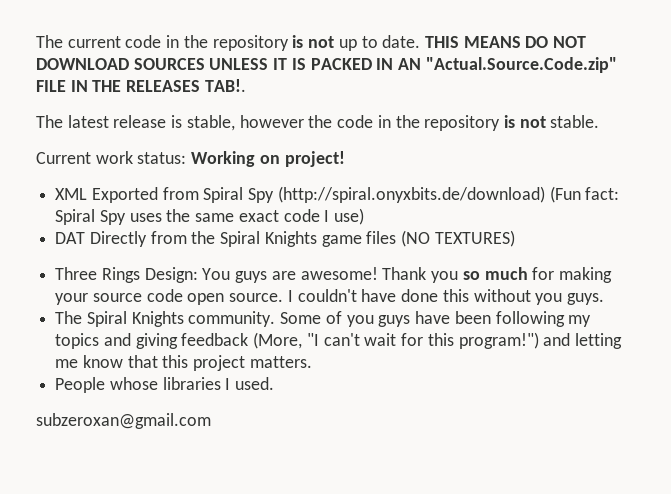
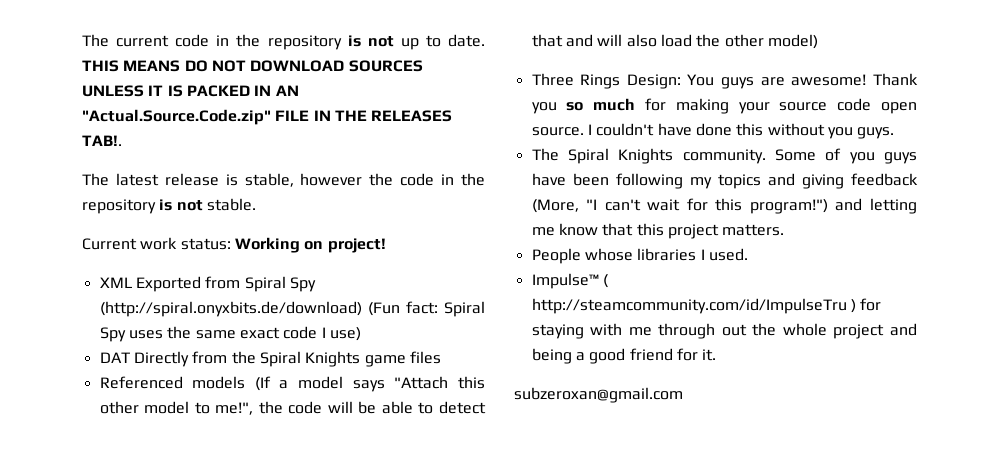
- DAT Directly from the Spiral Knights game files (NO TEXTURES)
+ DAT Directly from the Spiral Knights game files
+ Referenced models (If a model says "Attach this other model to me!", the code will be able to detect that and will also load the other model)
+ Impulse™ ( http://steamcommunity.com/id/ImpulseTru ) for staying with me through out the whole project and being a good friend for it.

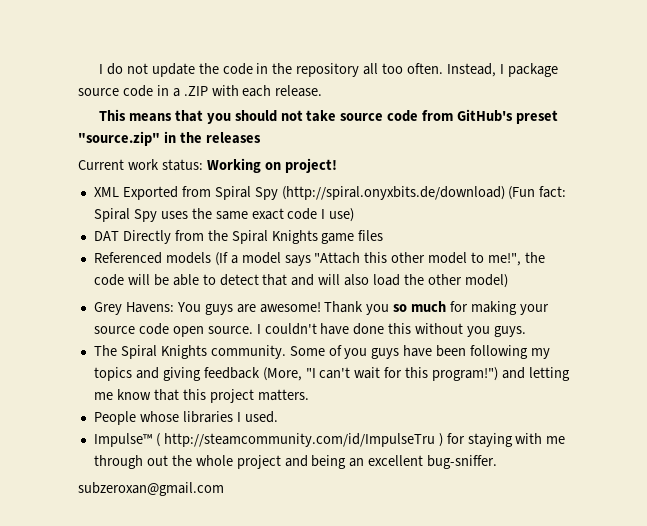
- The current code in the repository is not up to date. THIS MEANS DO NOT DOWNLOAD SOURCES UNLESS IT IS PACKED IN AN "Actual.Source.Code.zip" FILE IN THE RELEASES TAB!.
- The latest release is stable, however the code in the repository is not stable.
+ I do not update the code in the repository all too often. Instead, I package source code in a .ZIP with each release.
+ This means that you should not take source code from GitHub's preset "source.zip" in the releases
- Three Rings Design: You guys are awesome!
+ Grey Havens: You guys are awesome!
- Impulse™ ( http://steamcommunity.com/id/ImpulseTru ) for staying with me through out the whole project and being a good friend for it.
+ Impulse™ ( http://steamcommunity.com/id/ImpulseTru ) for staying with me through out the whole project and being an excellent bug-sniffer.

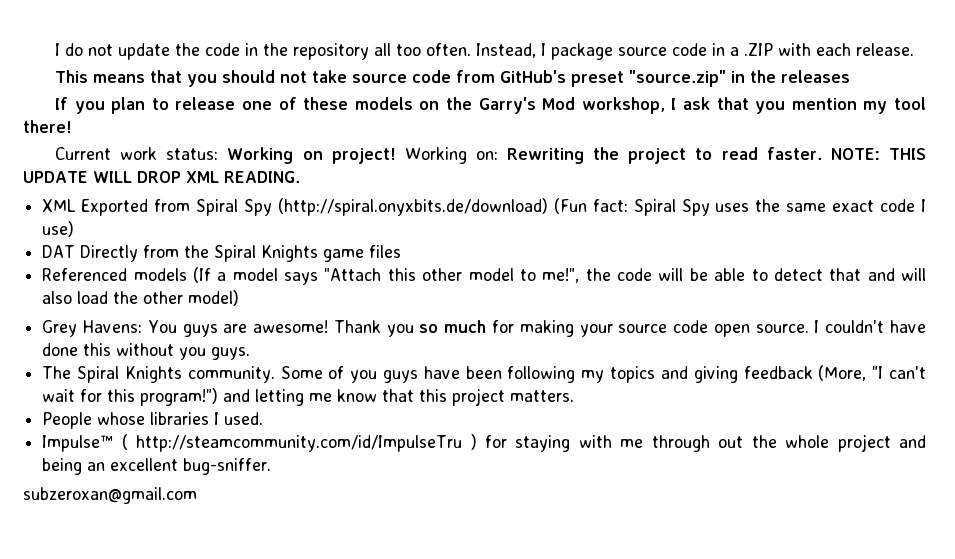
+ If you plan to release one of these models on the Garry's Mod workshop, I ask that you mention my tool there!
+ Working on: Rewriting the project to read faster. NOTE: THIS UPDATE WILL DROP XML READING.

